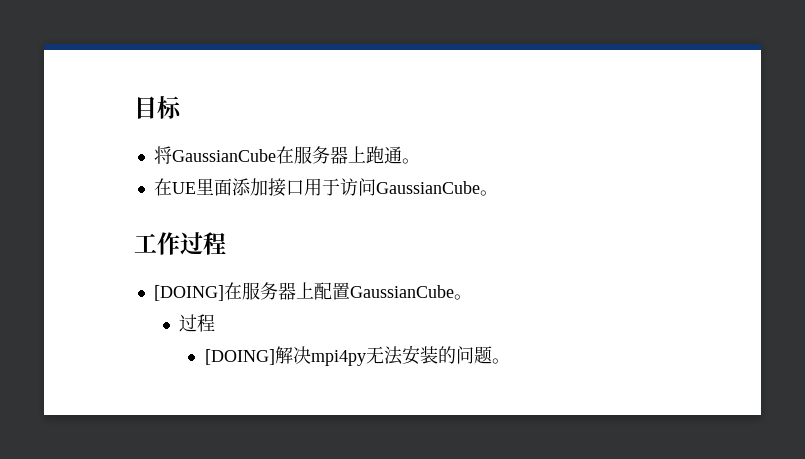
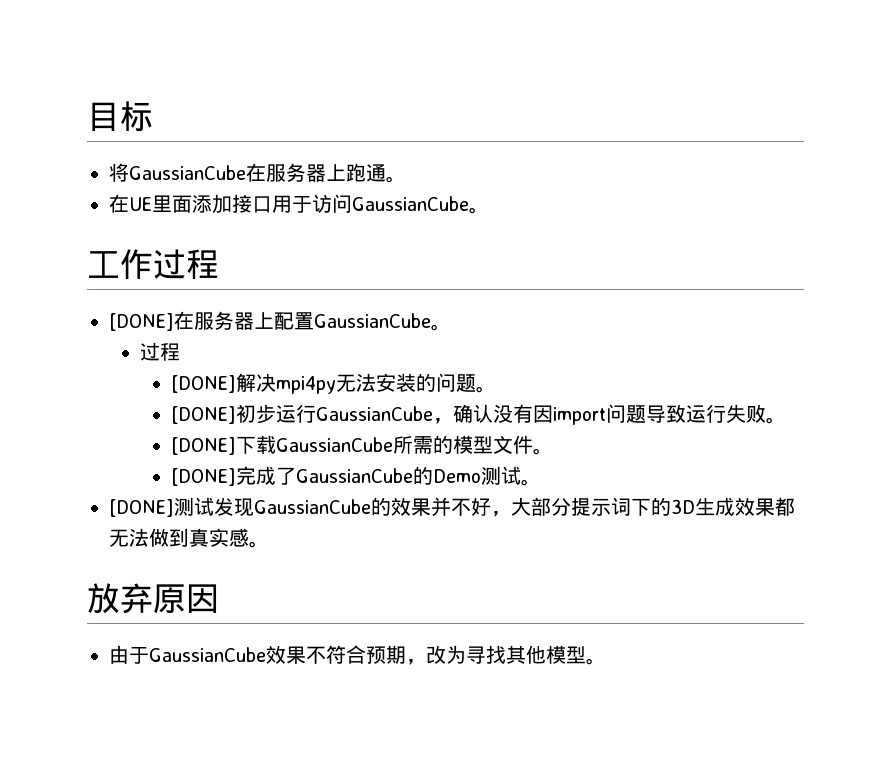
- [DOING]在服务器上配置GaussianCube。
+ [DONE]在服务器上配置GaussianCube。
- [DOING]解决mpi4py无法安装的问题。
+ [DONE]解决mpi4py无法安装的问题。
+ [DONE]初步运行GaussianCube，确认没有因import问题导致运行失败。
+ [DONE]下载GaussianCube所需的模型文件。
+ [DONE]完成了GaussianCube的Demo测试。
+ [DONE]测试发现GaussianCube的效果并不好，大部分提示词下的3D生成效果都无法做到真实感。
+ 放弃原因
+ 由于GaussianCube效果不符合预期，改为寻找其他模型。

